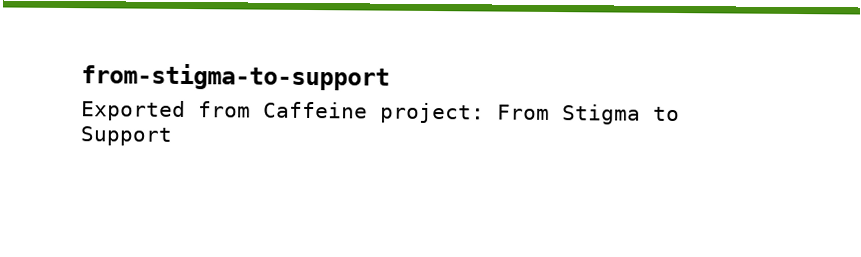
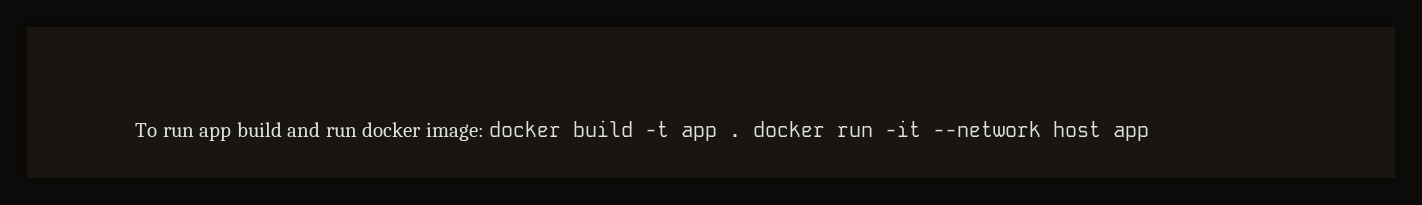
- from-stigma-to-support
- Exported from Caffeine project: From Stigma to Support
+ To run app build and run docker image: docker build -t app . docker run -it --network host app

